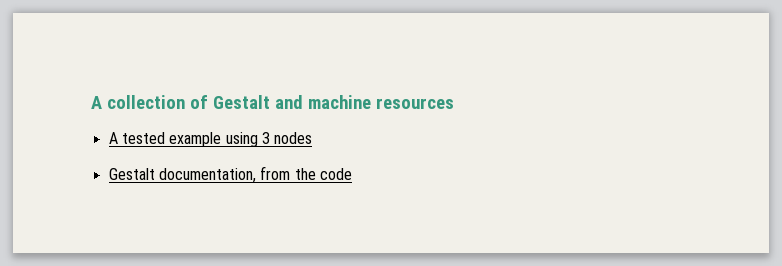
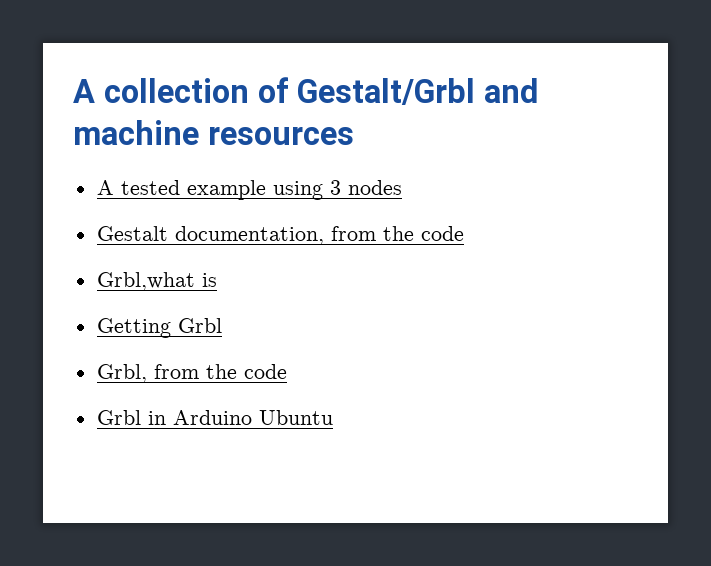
- A collection of Gestalt and machine resources
+ A collection of Gestalt/Grbl and machine resources
+ Grbl,what is
+ Getting Grbl
+ Grbl, from the code
+ Grbl in Arduino Ubuntu

